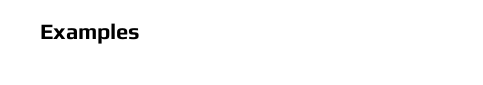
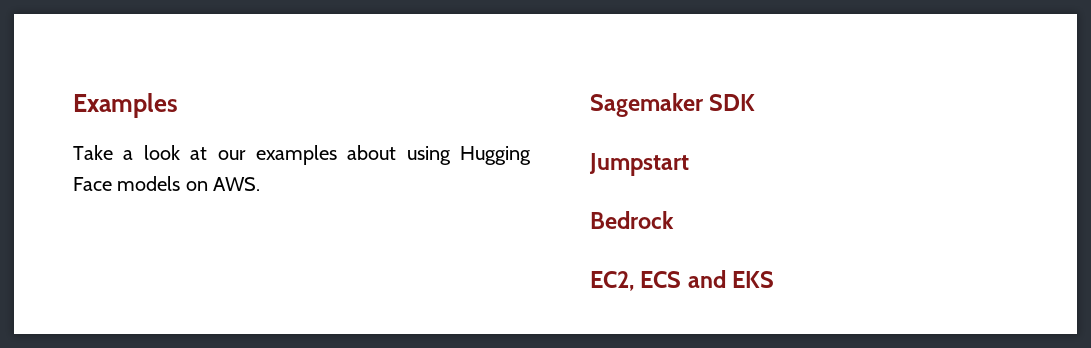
+ Take a look at our examples about using Hugging Face models on AWS.
+ Sagemaker SDK
+ Jumpstart
+ Bedrock
+ EC2, ECS and EKS

